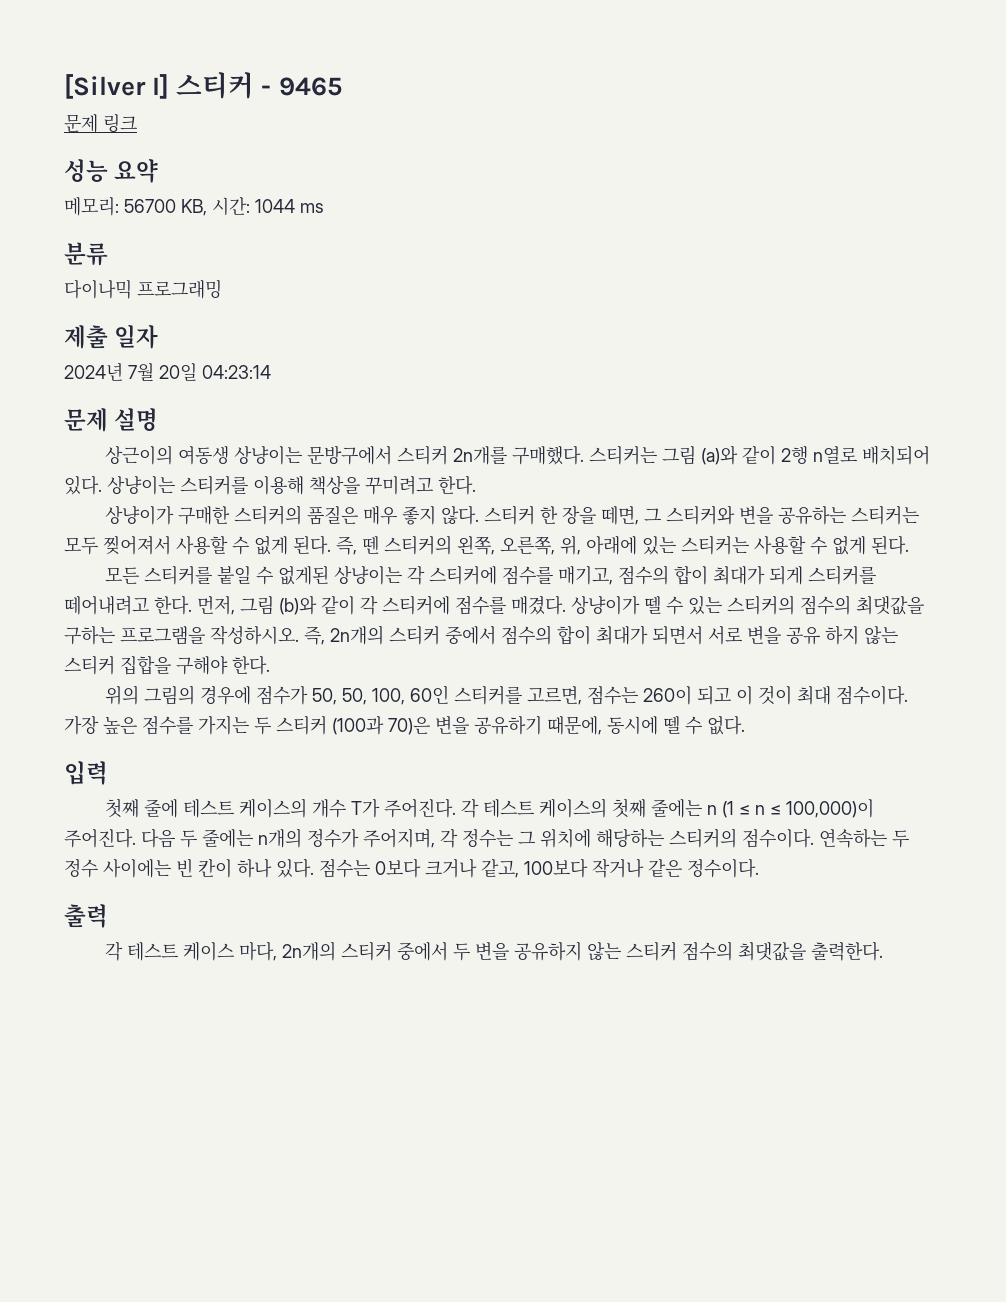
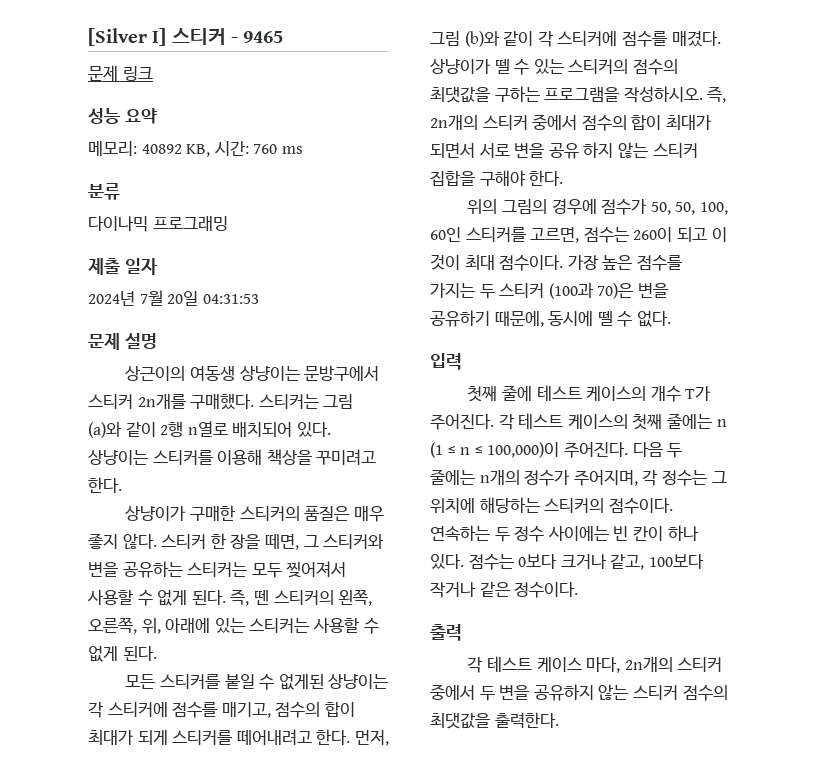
- 메모리: 56700 KB, 시간: 1044 ms
+ 메모리: 40892 KB, 시간: 760 ms
- 2024년 7월 20일 04:23:14
+ 2024년 7월 20일 04:31:53

